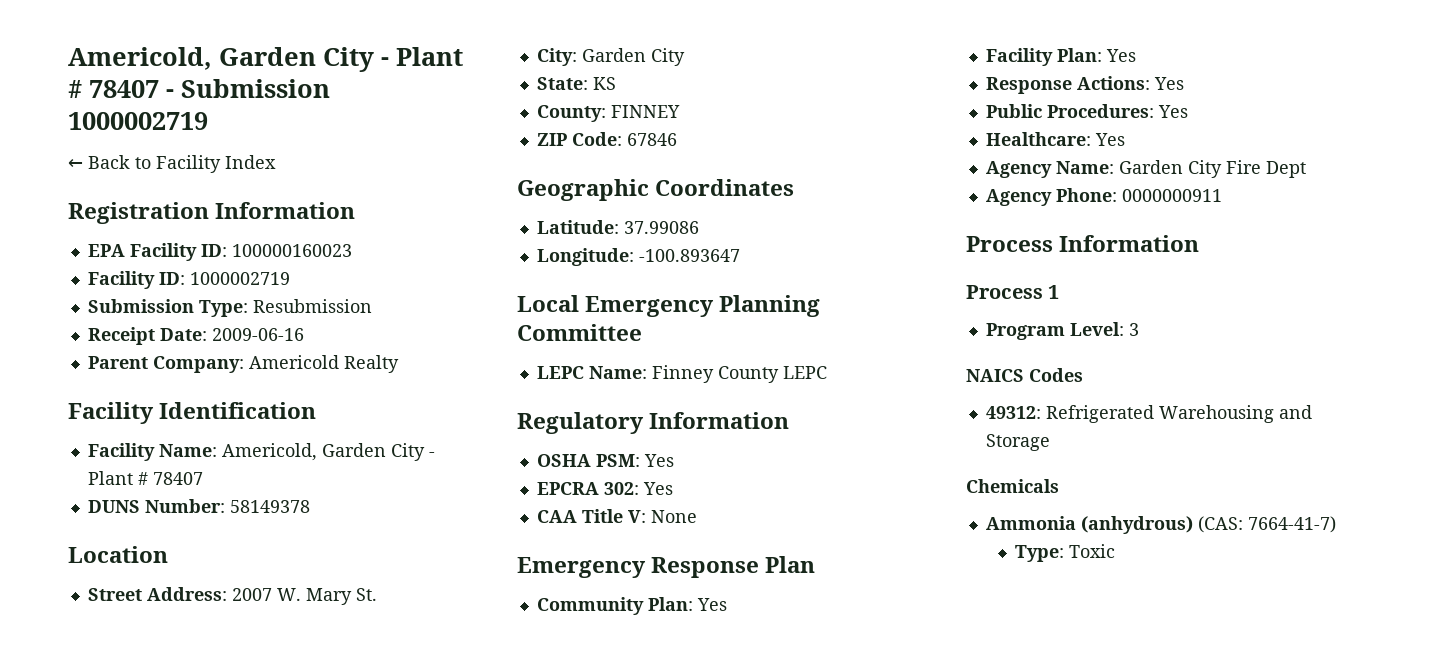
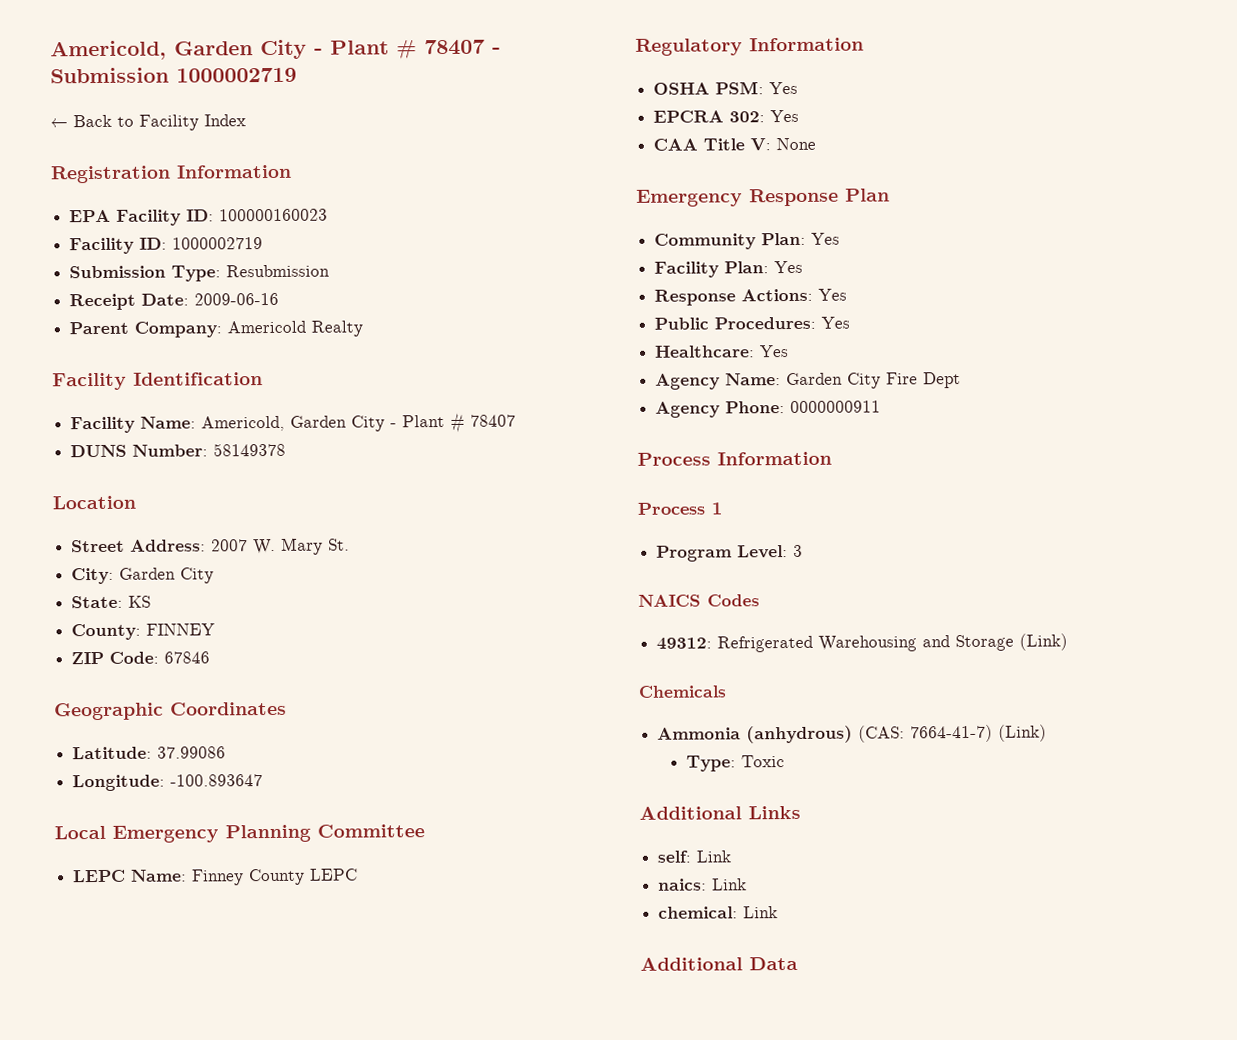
- 49312: Refrigerated Warehousing and Storage
+ 49312: Refrigerated Warehousing and Storage (Link)
- Ammonia (anhydrous) (CAS: 7664-41-7)
+ Ammonia (anhydrous) (CAS: 7664-41-7) (Link)
+ Additional Links
+ self: Link
+ naics: Link
+ chemical: Link
+ Additional Data

